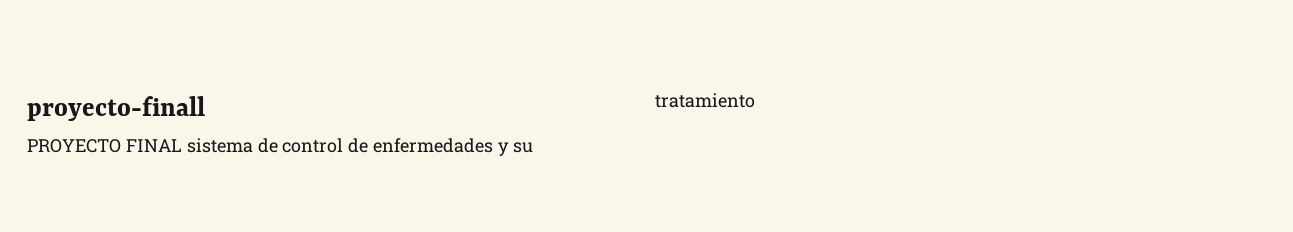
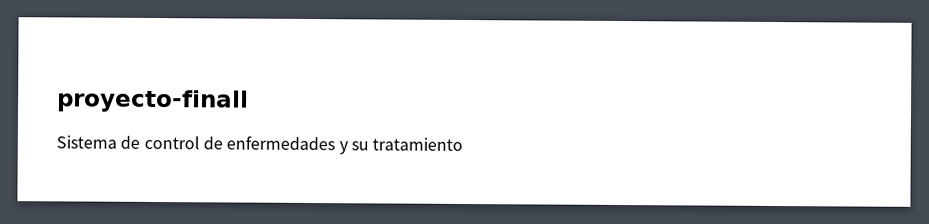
- PROYECTO FINAL sistema de control de enfermedades y su tratamiento
+ Sistema de control de enfermedades y su tratamiento

